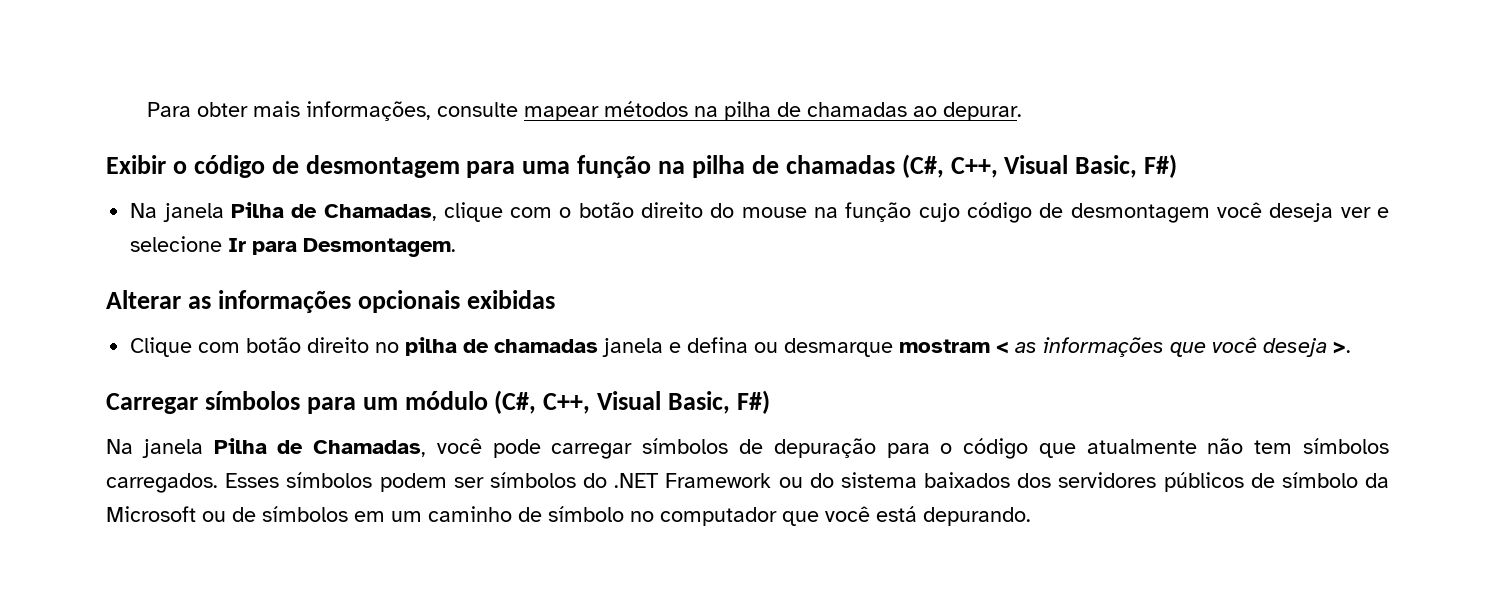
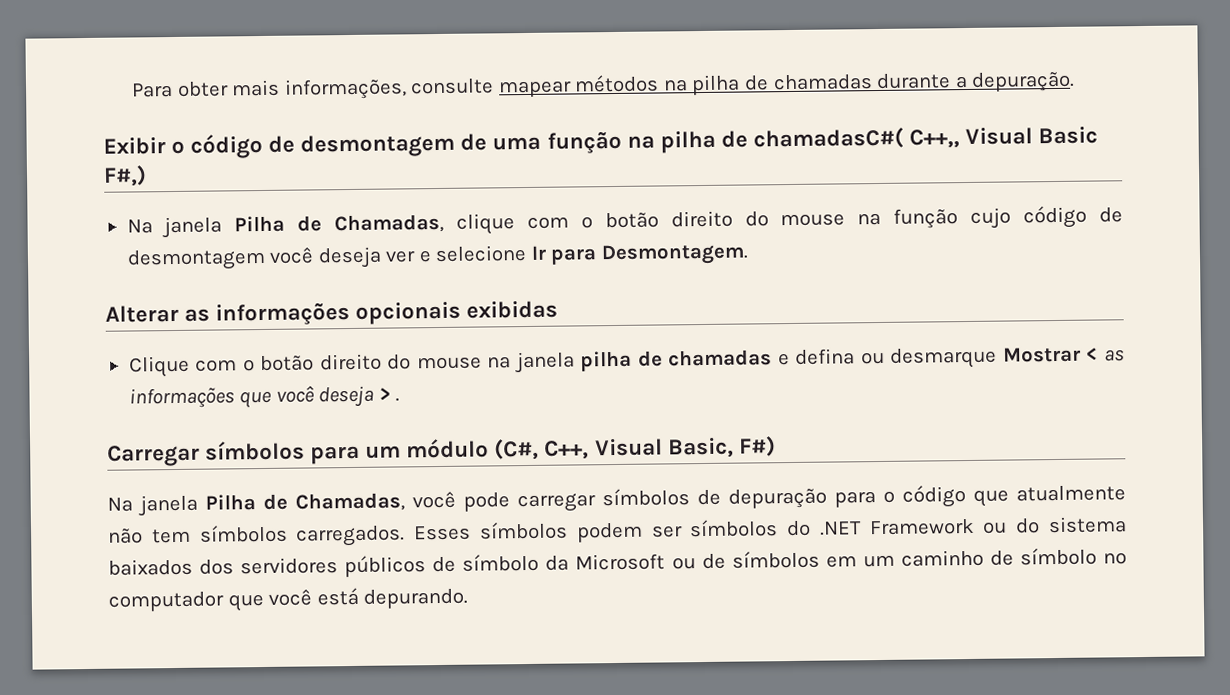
- Para obter mais informações, consulte mapear métodos na pilha de chamadas ao depurar.
+ Para obter mais informações, consulte mapear métodos na pilha de chamadas durante a depuração.
- Exibir o código de desmontagem para uma função na pilha de chamadas (C#, C++, Visual Basic, F#)
+ Exibir o código de desmontagem de uma função na pilha de chamadasC#( C++,, Visual Basic F#,)
- Clique com botão direito no pilha de chamadas janela e defina ou desmarque mostram < as informações que você deseja >.
+ Clique com o botão direito do mouse na janela pilha de chamadas e defina ou desmarque Mostrar < as informações que você deseja > .

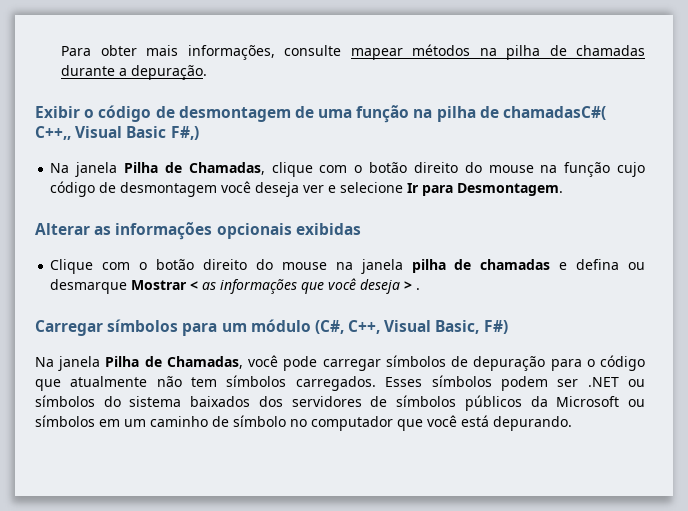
- Esses símbolos podem ser símbolos do .NET Framework ou do sistema baixados dos servidores públicos de símbolo da Microsoft ou de símbolos em um caminho de símbolo no computador que você está depurando.
+ Esses símbolos podem ser .NET ou símbolos do sistema baixados dos servidores de símbolos públicos da Microsoft ou símbolos em um caminho de símbolo no computador que você está depurando.

